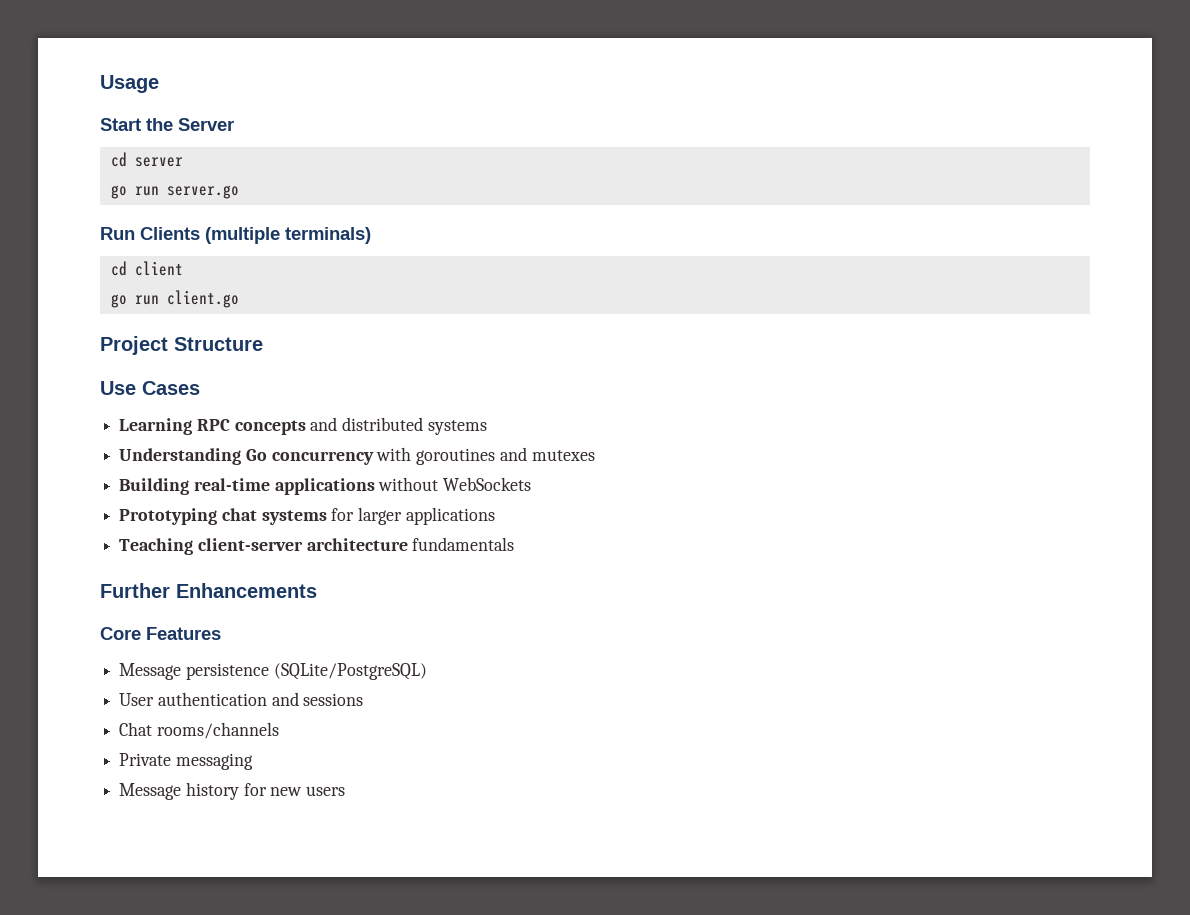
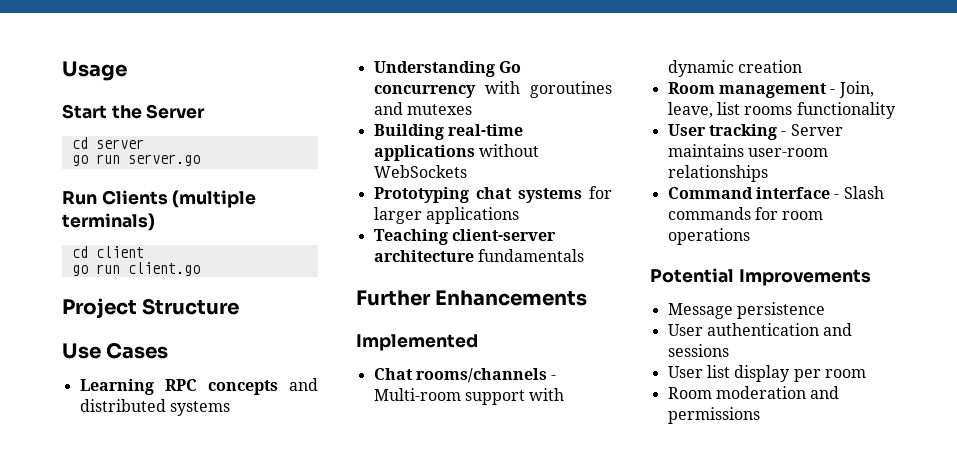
- Core Features
+ Implemented
+ Chat rooms/channels - Multi-room support with dynamic creation
+ Room management - Join, leave, list rooms functionality
+ User tracking - Server maintains user-room relationships
+ Command interface - Slash commands for room operations
+ Potential Improvements
- Message persistence (SQLite/PostgreSQL)
+ Message persistence
- Chat rooms/channels
- Private messaging
- Message history for new users
+ User list display per room
+ Room moderation and permissions

